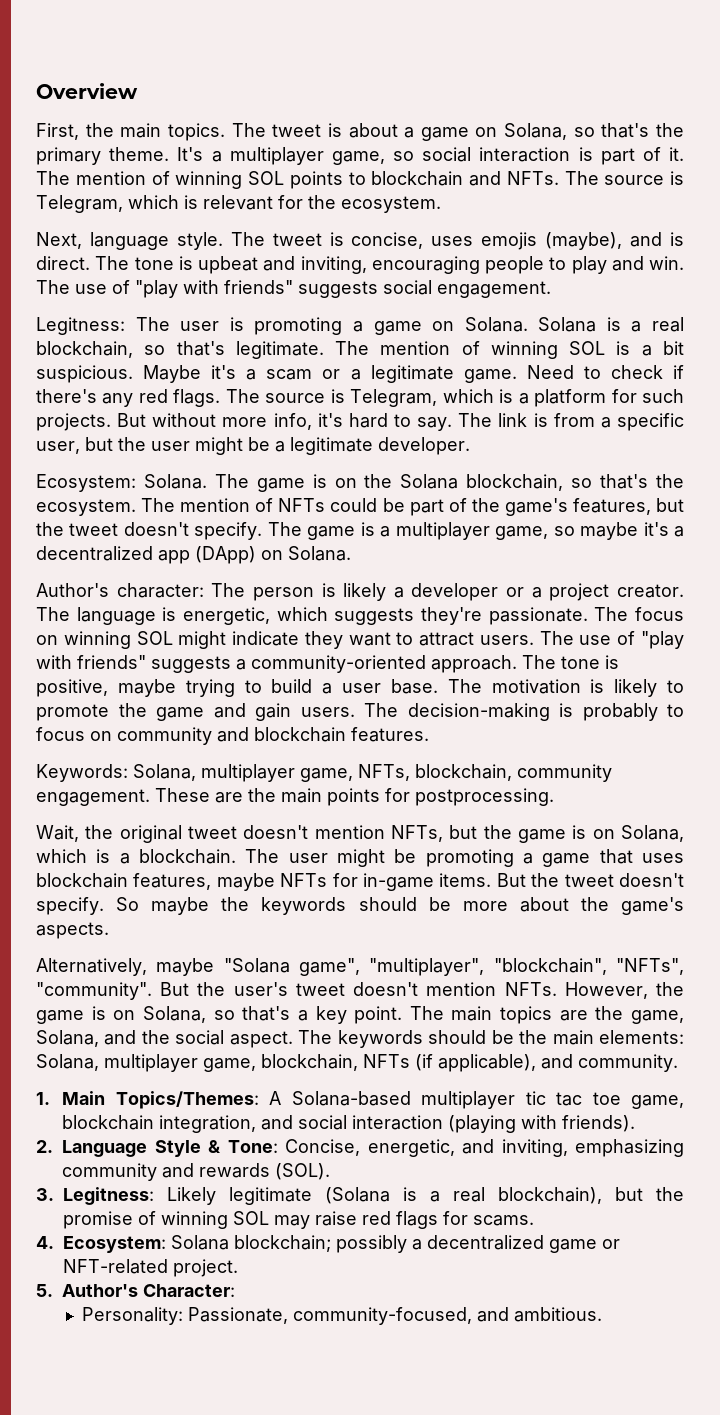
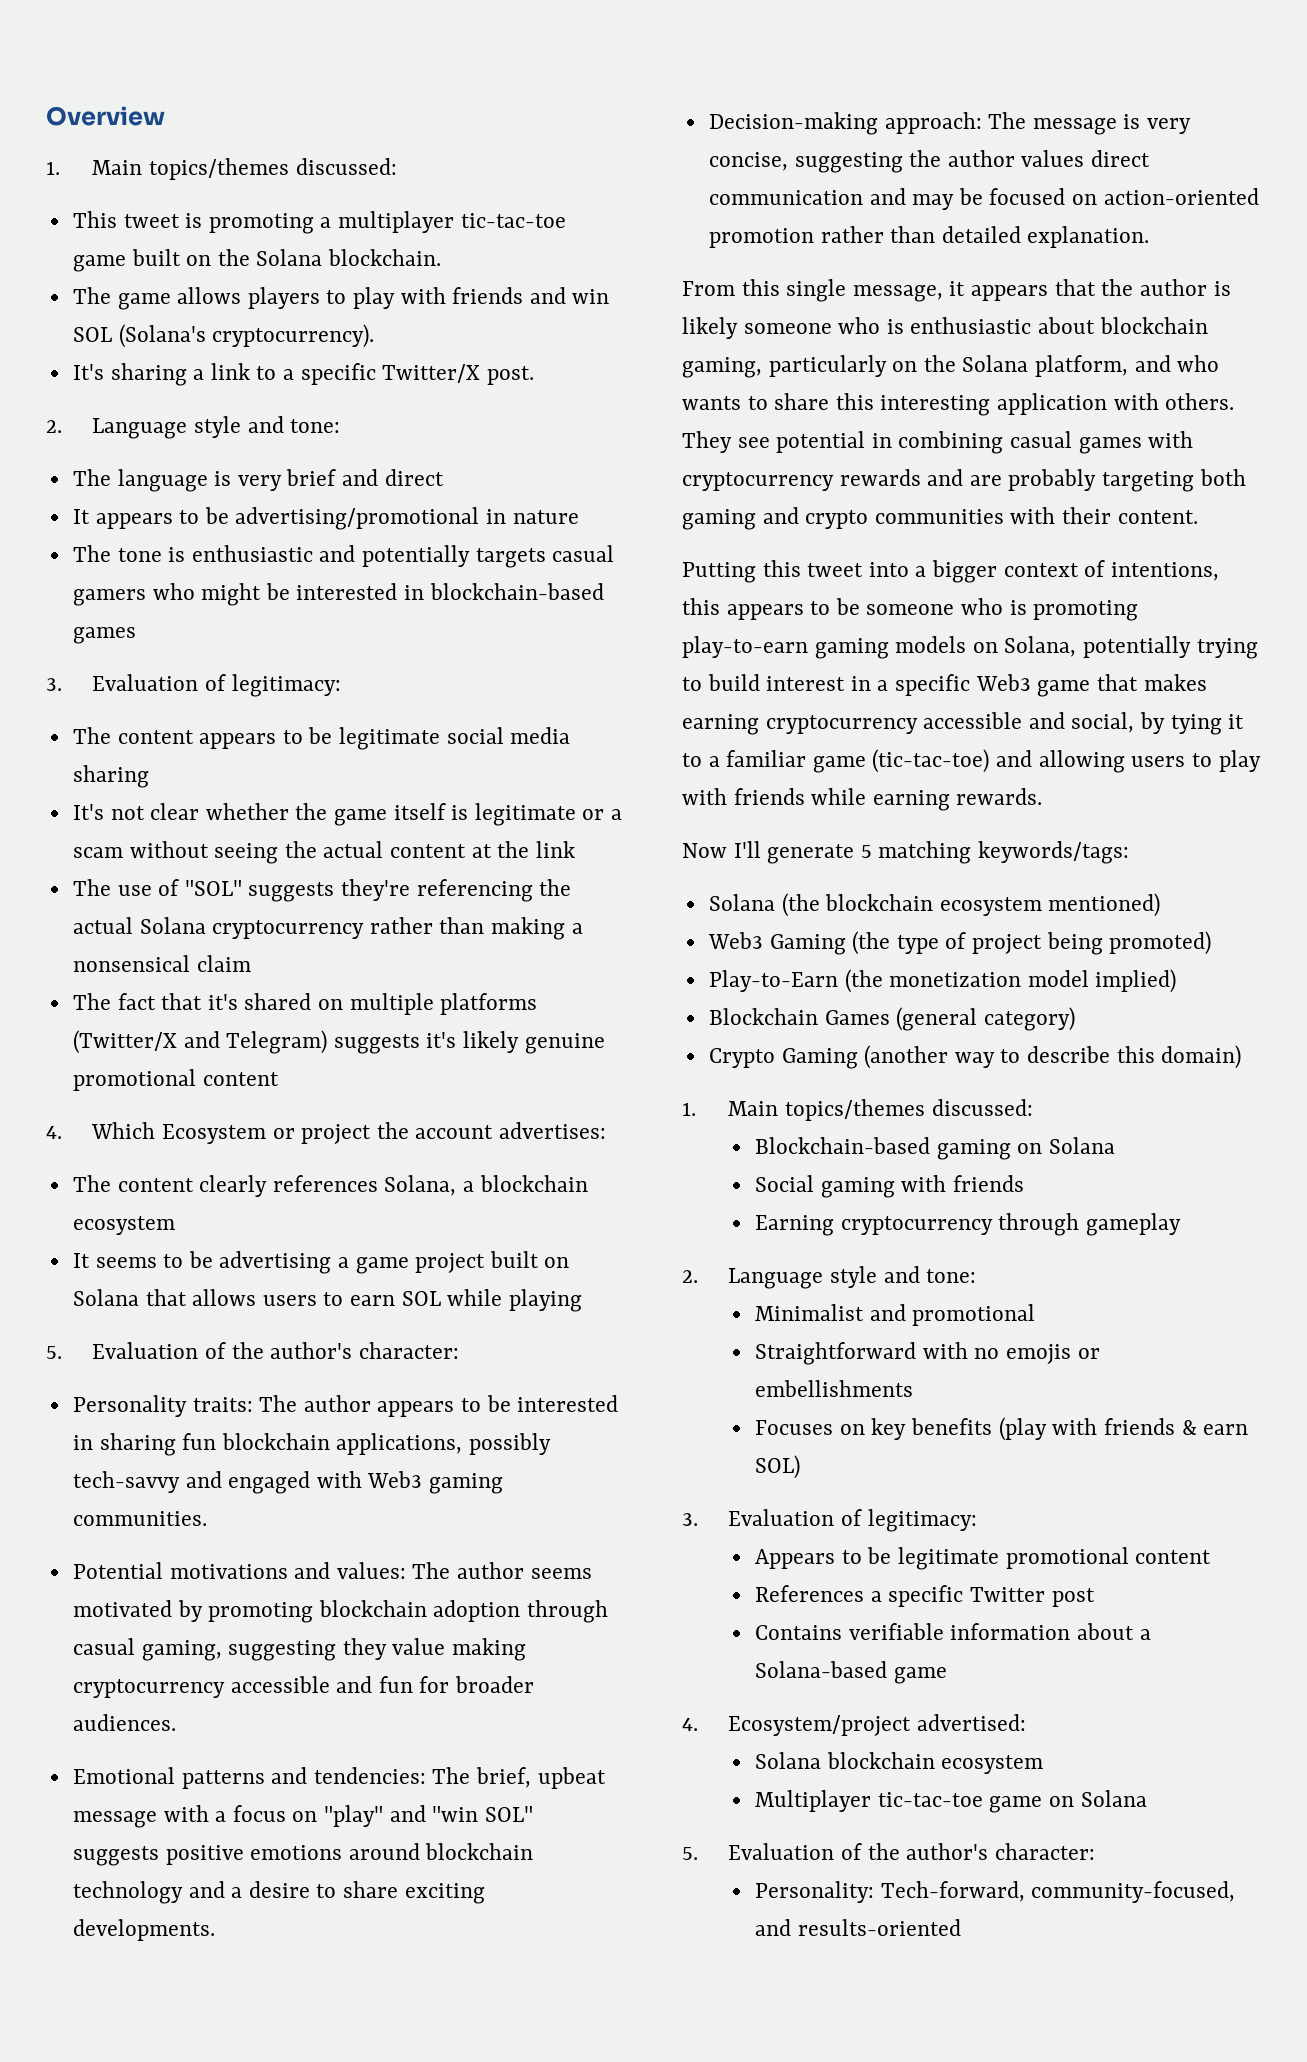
  Overview
- First, the main topics. The tweet is about a game on Solana, so that's the primary theme. It's a multiplayer game, so social interaction is part of it. The mention of winning SOL points to blockchain and NFTs. The source is Telegram, which is relevant for the ecosystem.
- Next, language style. The tweet is concise, uses emojis (maybe), and is direct. The tone is upbeat and inviting, encouraging people to play and win. The use of "play with friends" suggests social engagement.
- Legitness: The user is promoting a game on Solana. Solana is a real blockchain, so that's legitimate. The mention of winning SOL is a bit suspicious. Maybe it's a scam or a legitimate game. Need to check if there's any red flags. The source is Telegram, which is a platform for such projects. But without more info, it's hard to say. The link is from a specific user, but the user might be a legitimate developer.
- Ecosystem: Solana. The game is on the Solana blockchain, so that's the ecosystem. The mention of NFTs could be part of the game's features, but the tweet doesn't specify. The game is a multiplayer game, so maybe it's a decentralized app (DApp) on Solana.
- Author's character: The person is likely a developer or a project creator. The language is energetic, which suggests they're passionate. The focus on winning SOL might indicate they want to attract users. The use of "play with friends" suggests a community-oriented approach. The tone is positive, maybe trying to build a user base. The motivation is likely to promote the game and gain users. The decision-making is probably to focus on community and blockchain features.
- Keywords: Solana, multiplayer game, NFTs, blockchain, community engagement. These are the main points for postprocessing.
- Wait, the original tweet doesn't mention NFTs, but the game is on Solana, which is a blockchain. The user might be promoting a game that uses blockchain features, maybe NFTs for in-game items. But the tweet doesn't specify. So maybe the keywords should be more about the game's aspects.
- Alternatively, maybe "Solana game", "multiplayer", "blockchain", "NFTs", "community". But the user's tweet doesn't mention NFTs. However, the game is on Solana, so that's a key point. The main topics are the game, Solana, and the social aspect. The keywords should be the main elements: Solana, multiplayer game, blockchain, NFTs (if applicable), and community.
- 1. Main Topics/Themes: A Solana-based multiplayer tic tac toe game, blockchain integration, and social interaction (playing with friends).
- 2. Language Style & Tone: Concise, energetic, and inviting, emphasizing community and rewards (SOL).
- 3. Legitness: Likely legitimate (Solana is a real blockchain), but the promise of winning SOL may raise red flags for scams.
- 4. Ecosystem: Solana blockchain; possibly a decentralized game or NFT-related project.
- 5. Author's Character:
+ 1. Main topics/themes discussed:
+ This tweet is promoting a multiplayer tic-tac-toe game built on the Solana blockchain.
+ The game allows players to play with friends and win SOL (Solana's cryptocurrency).
+ It's sharing a link to a specific Twitter/X post.
+ 2. Language style and tone:
+ The language is very brief and direct
+ It appears to be advertising/promotional in nature
+ The tone is enthusiastic and potentially targets casual gamers who might be interested in blockchain-based games
+ 3. Evaluation of legitimacy:
+ The content appears to be legitimate social media sharing
+ It's not clear whether the game itself is legitimate or a scam without seeing the actual content at the link
+ The use of "SOL" suggests they're referencing the actual Solana cryptocurrency rather than making a nonsensical claim
+ The fact that it's shared on multiple platforms (Twitter/X and Telegram) suggests it's likely genuine promotional content
+ 4. Which Ecosystem or project the account advertises:
+ The content clearly references Solana, a blockchain ecosystem
+ It seems to be advertising a game project built on Solana that allows users to earn SOL while playing
+ 5. Evaluation of the author's character:
+ Personality traits: The author appears to be interested in sharing fun blockchain applications, possibly tech-savvy and engaged with Web3 gaming communities.
+ Potential motivations and values: The author seems motivated by promoting blockchain adoption through casual gaming, suggesting they value making cryptocurrency accessible and fun for broader audiences.
+ Emotional patterns and tendencies: The brief, upbeat message with a focus on "play" and "win SOL" suggests positive emotions around blockchain technology and a desire to share exciting developments.
+ Decision-making approach: The message is very concise, suggesting the author values direct communication and may be focused on action-oriented promotion rather than detailed explanation.
+ From this single message, it appears that the author is likely someone who is enthusiastic about blockchain gaming, particularly on the Solana platform, and who wants to share this interesting application with others. They see potential in combining casual games with cryptocurrency rewards and are probably targeting both gaming and crypto communities with their content.
+ Putting this tweet into a bigger context of intentions, this appears to be someone who is promoting play-to-earn gaming models on Solana, potentially trying to build interest in a specific Web3 game that makes earning cryptocurrency accessible and social, by tying it to a familiar game (tic-tac-toe) and allowing users to play with friends while earning rewards.
+ Now I'll generate 5 matching keywords/tags:
+ Solana (the blockchain ecosystem mentioned)
+ Web3 Gaming (the type of project being promoted)
+ Play-to-Earn (the monetization model implied)
+ Blockchain Games (general category)
+ Crypto Gaming (another way to describe this domain)
+ 1. Main topics/themes discussed:
+ Blockchain-based gaming on Solana
+ Social gaming with friends
+ Earning cryptocurrency through gameplay
+ 2. Language style and tone:
+ Minimalist and promotional
+ Straightforward with no emojis or embellishments
+ Focuses on key benefits (play with friends & earn SOL)
+ 3. Evaluation of legitimacy:
+ Appears to be legitimate promotional content
+ References a specific Twitter post
+ Contains verifiable information about a Solana-based game
+ 4. Ecosystem/project advertised:
+ Solana blockchain ecosystem
+ Multiplayer tic-tac-toe game on Solana
+ 5. Evaluation of the author's character:
- Personality: Passionate, community-focused, and ambitious.
+ Personality: Tech-forward, community-focused, and results-oriented

